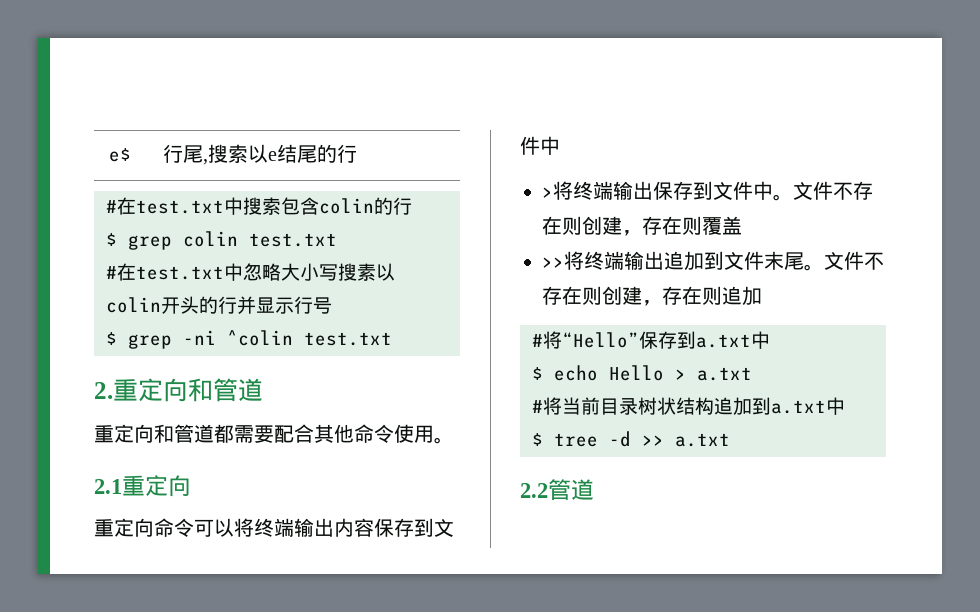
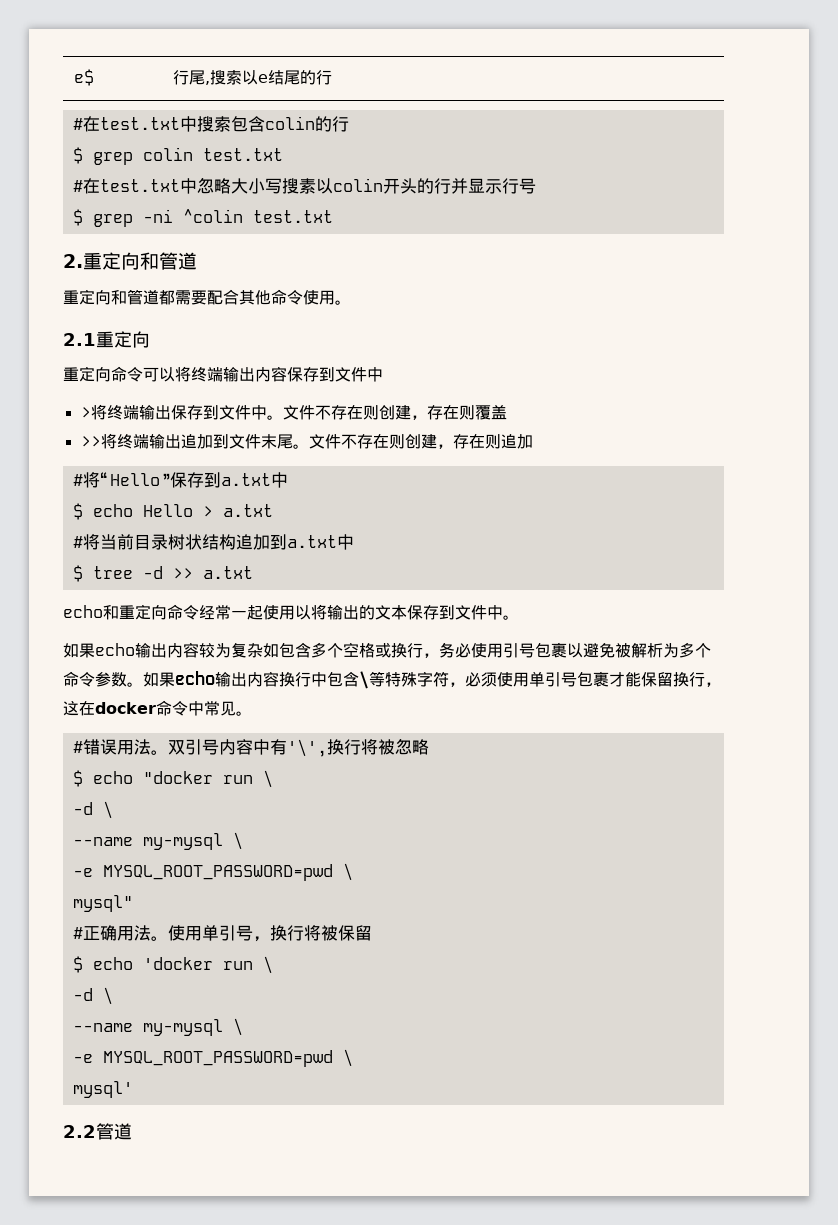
+ echo和重定向命令经常一起使用以将输出的文本保存到文件中。
+ 如果echo输出内容较为复杂如包含多个空格或换行，务必使用引号包裹以避免被解析为多个命令参数。如果echo输出内容换行中包含\等特殊字符，必须使用单引号包裹才能保留换行，这在docker命令中常见。
+ #错误用法。双引号内容中有'\',换行将被忽略
+ $ echo "docker run \
+ -d \
+ --name my-mysql \
+ -e MYSQL_ROOT_PASSWORD=pwd \
+ mysql"
+ #正确用法。使用单引号，换行将被保留
+ $ echo 'docker run \
+ -d \
+ --name my-mysql \
+ -e MYSQL_ROOT_PASSWORD=pwd \
+ mysql'

